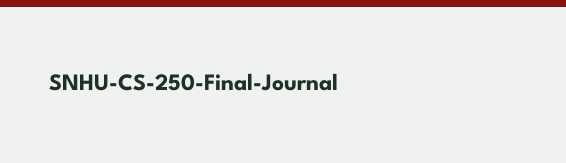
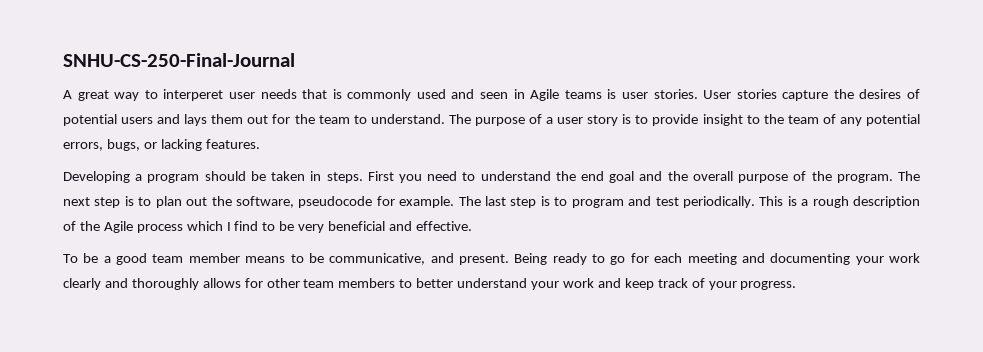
+ A great way to interperet user needs that is commonly used and seen in Agile teams is user stories. User stories capture the desires of potential users and lays them out for the team to understand. The purpose of a user story is to provide insight to the team of any potential errors, bugs, or lacking features.
+ Developing a program should be taken in steps. First you need to understand the end goal and the overall purpose of the program. The next step is to plan out the software, pseudocode for example. The last step is to program and test periodically. This is a rough description of the Agile process which I find to be very beneficial and effective.
+ To be a good team member means to be communicative, and present. Being ready to go for each meeting and documenting your work clearly and thoroughly allows for other team members to better understand your work and keep track of your progress.

